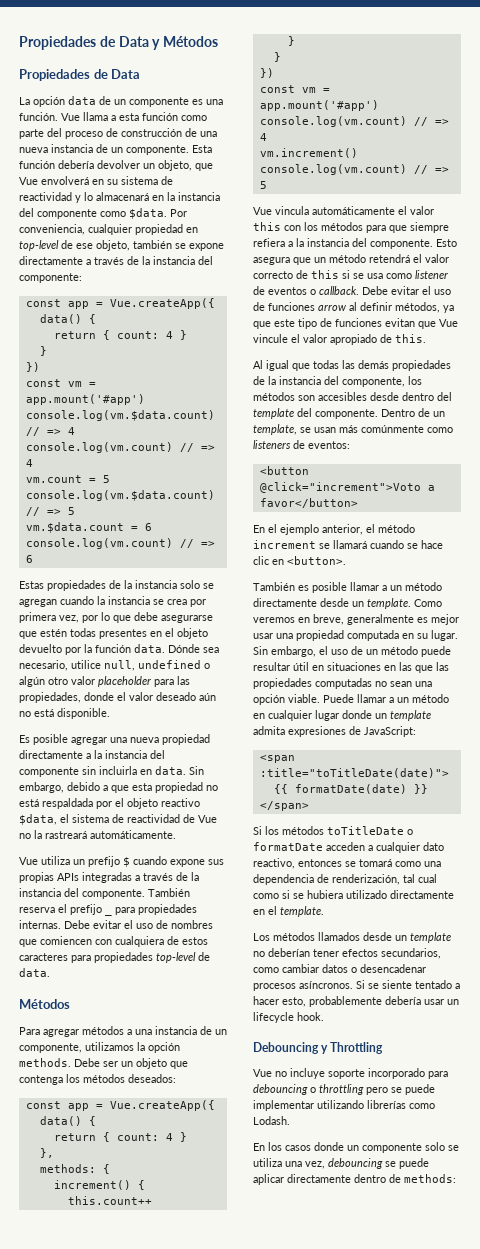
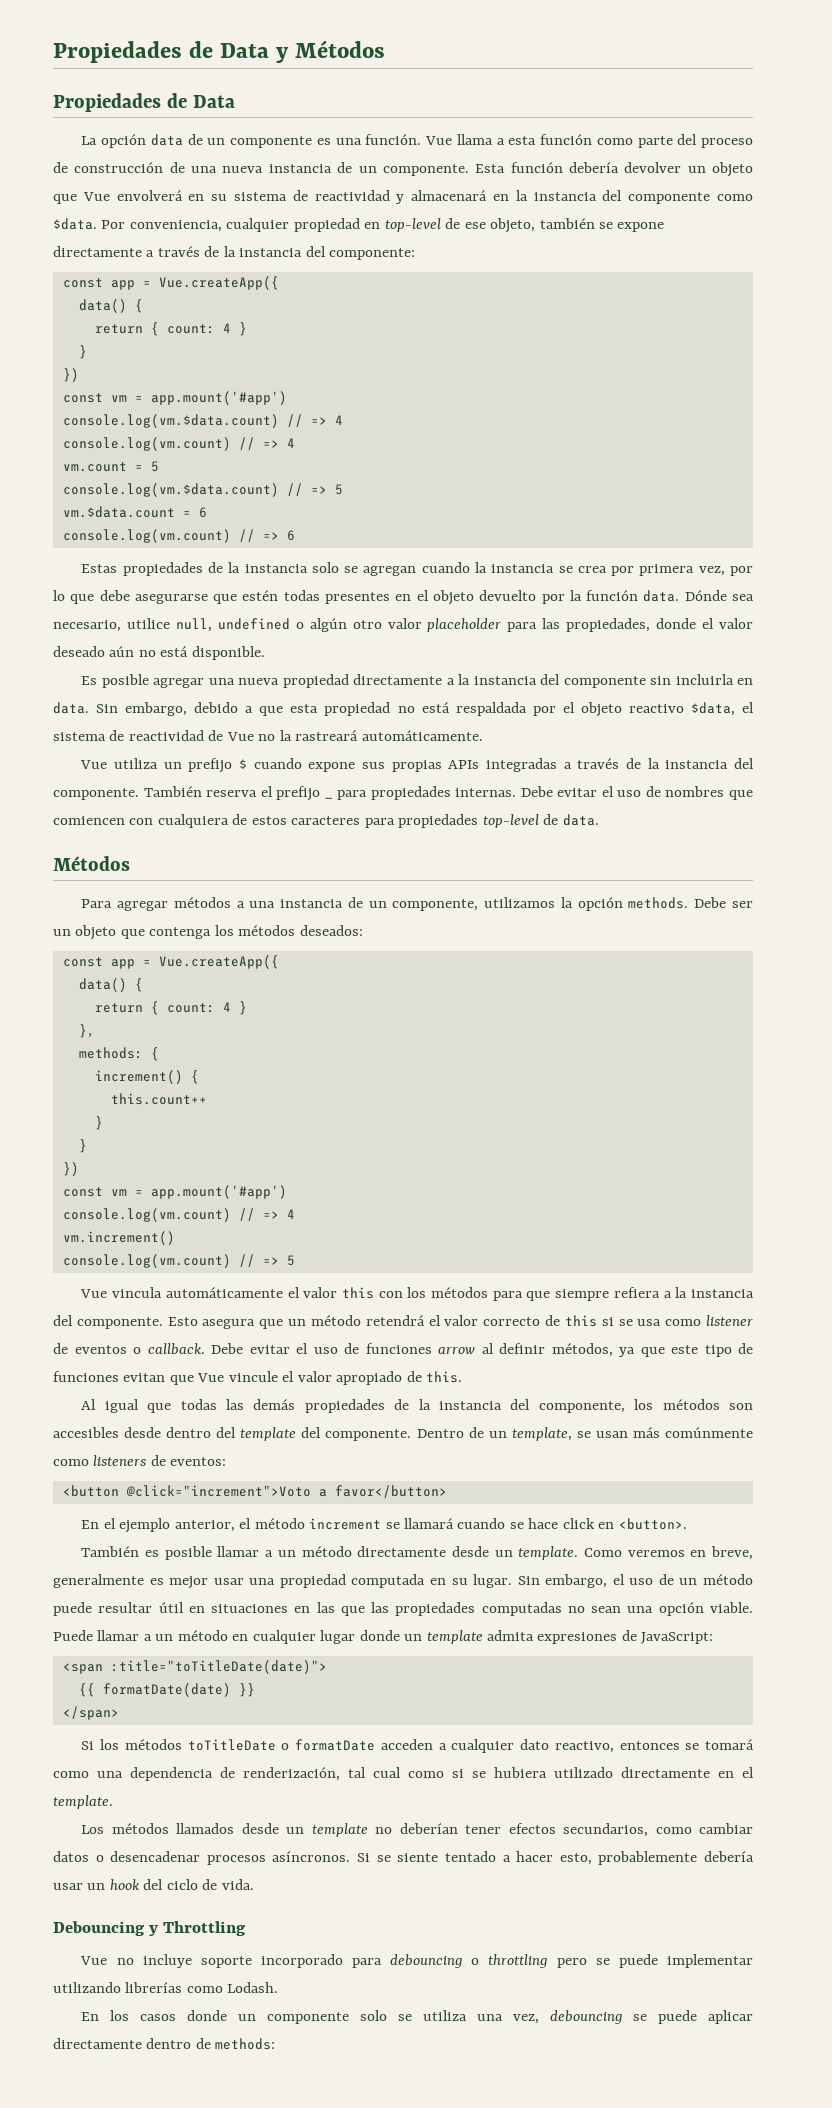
- Esta función debería devolver un objeto, que Vue envolverá en su sistema de reactividad y lo almacenará en la instancia del componente como $data.
+ Esta función debería devolver un objeto que Vue envolverá en su sistema de reactividad y almacenará en la instancia del componente como $data.
- En el ejemplo anterior, el método increment se llamará cuando se hace clic en <button>.
+ En el ejemplo anterior, el método increment se llamará cuando se hace click en <button>.
- Si se siente tentado a hacer esto, probablemente debería usar un lifecycle hook.
+ Si se siente tentado a hacer esto, probablemente debería usar un hook del ciclo de vida.

